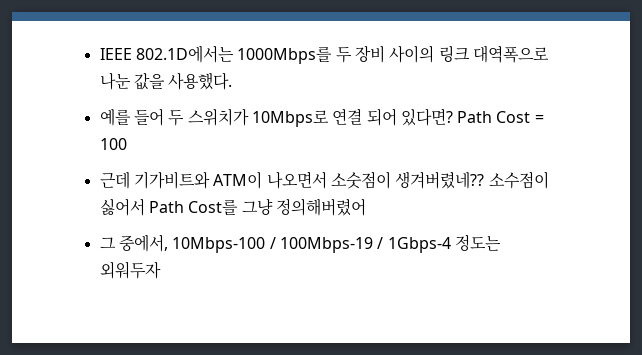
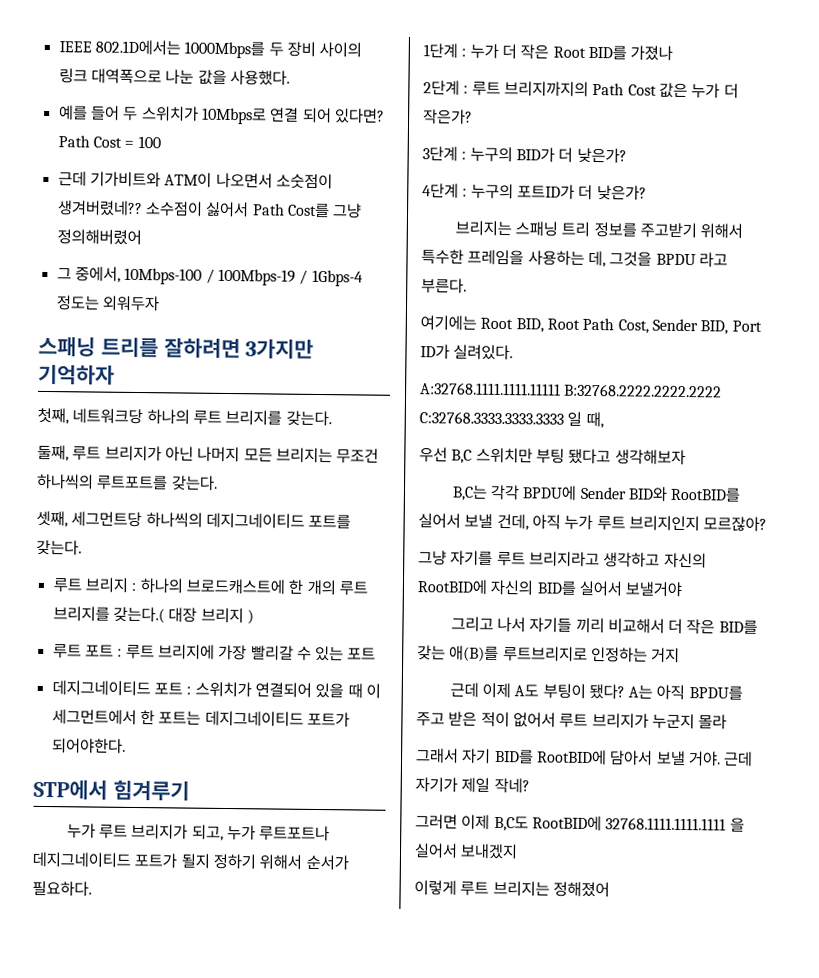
+ 스패닝 트리를 잘하려면 3가지만 기억하자
+ 첫째, 네트워크당 하나의 루트 브리지를 갖는다.
+ 둘째, 루트 브리지가 아닌 나머지 모든 브리지는 무조건 하나씩의 루트포트를 갖는다.
+ 셋째, 세그먼트당 하나씩의 데지그네이티드 포트를 갖는다.
+ 루트 브리지 : 하나의 브로드캐스트에 한 개의 루트 브리지를 갖는다.( 대장 브리지 )
+ 루트 포트 : 루트 브리지에 가장 빨리갈 수 있는 포트
+ 데지그네이티드 포트 : 스위치가 연결되어 있을 때 이 세그먼트에서 한 포트는 데지그네이티드 포트가 되어야한다.
+ STP에서 힘겨루기
+ 누가 루트 브리지가 되고, 누가 루트포트나 데지그네이티드 포트가 될지 정하기 위해서 순서가 필요하다.
+ 1단계 : 누가 더 작은 Root BID를 가졌나
+ 2단계 : 루트 브리지까지의 Path Cost 값은 누가 더 작은가?
+ 3단계 : 누구의 BID가 더 낮은가?
+ 4단계 : 누구의 포트ID가 더 낮은가?
+ 브리지는 스패닝 트리 정보를 주고받기 위해서 특수한 프레임을 사용하는 데, 그것을 BPDU 라고 부른다.
+ 여기에는 Root BID, Root Path Cost, Sender BID, Port ID가 실려있다.
+ A:32768.1111.1111.11111 B:32768.2222.2222.2222 C:32768.3333.3333.3333 일 때,
+ 우선 B,C 스위치만 부팅 됐다고 생각해보자
+ B,C는 각각 BPDU에 Sender BID와 RootBID를 실어서 보낼 건데, 아직 누가 루트 브리지인지 모르잖아?
+ 그냥 자기를 루트 브리지라고 생각하고 자신의 RootBID에 자신의 BID를 실어서 보낼거야
+ 그리고 나서 자기들 끼리 비교해서 더 작은 BID를 갖는 애(B)를 루트브리지로 인정하는 거지
+ 근데 이제 A도 부팅이 됐다? A는 아직 BPDU를 주고 받은 적이 없어서 루트 브리지가 누군지 몰라
+ 그래서 자기 BID를 RootBID에 담아서 보낼 거야. 근데 자기가 제일 작네?
+ 그러면 이제 B,C도 RootBID에 32768.1111.1111.1111 을 실어서 보내겠지
+ 이렇게 루트 브리지는 정해졌어

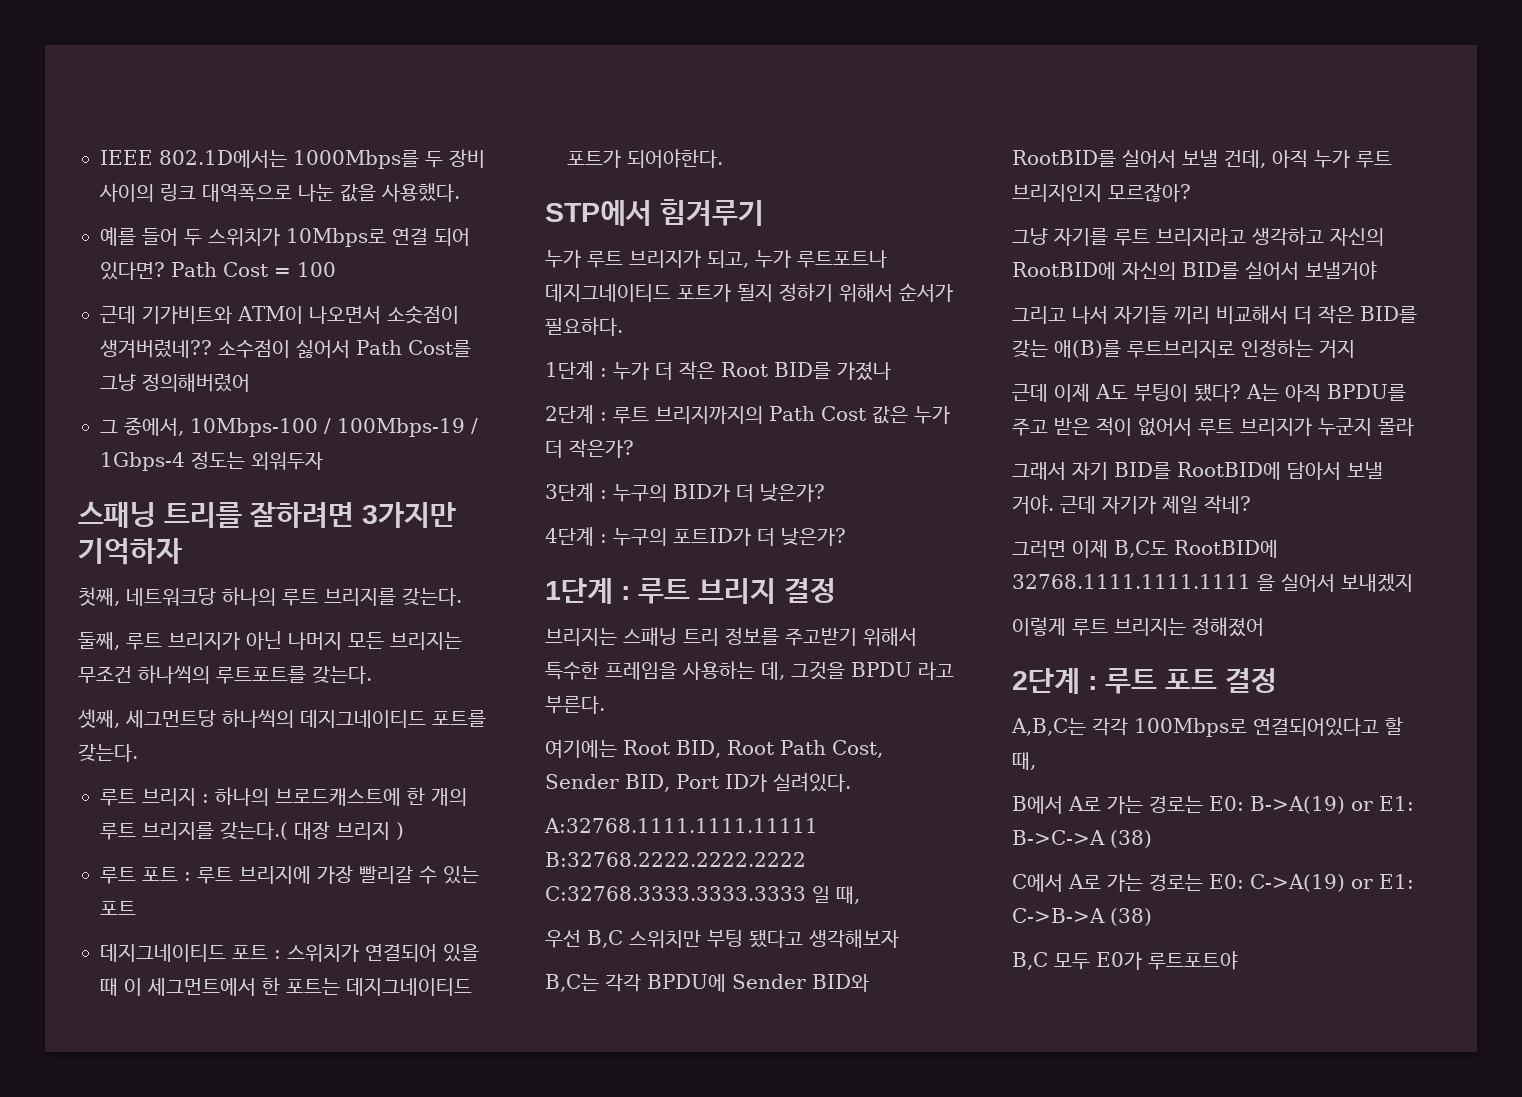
+ 1단계 : 루트 브리지 결정
+ 2단계 : 루트 포트 결정
+ A,B,C는 각각 100Mbps로 연결되어있다고 할 때,
+ B에서 A로 가는 경로는 E0: B->A(19) or E1: B->C->A (38)
+ C에서 A로 가는 경로는 E0: C->A(19) or E1: C->B->A (38)
+ B,C 모두 E0가 루트포트야

